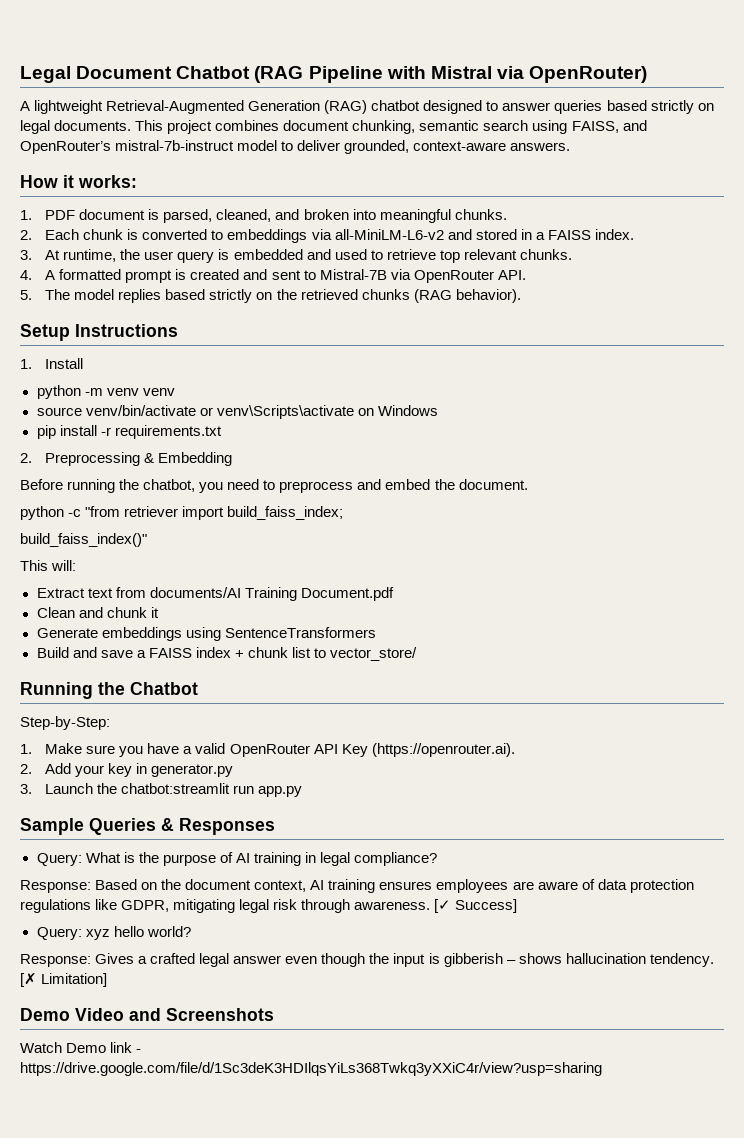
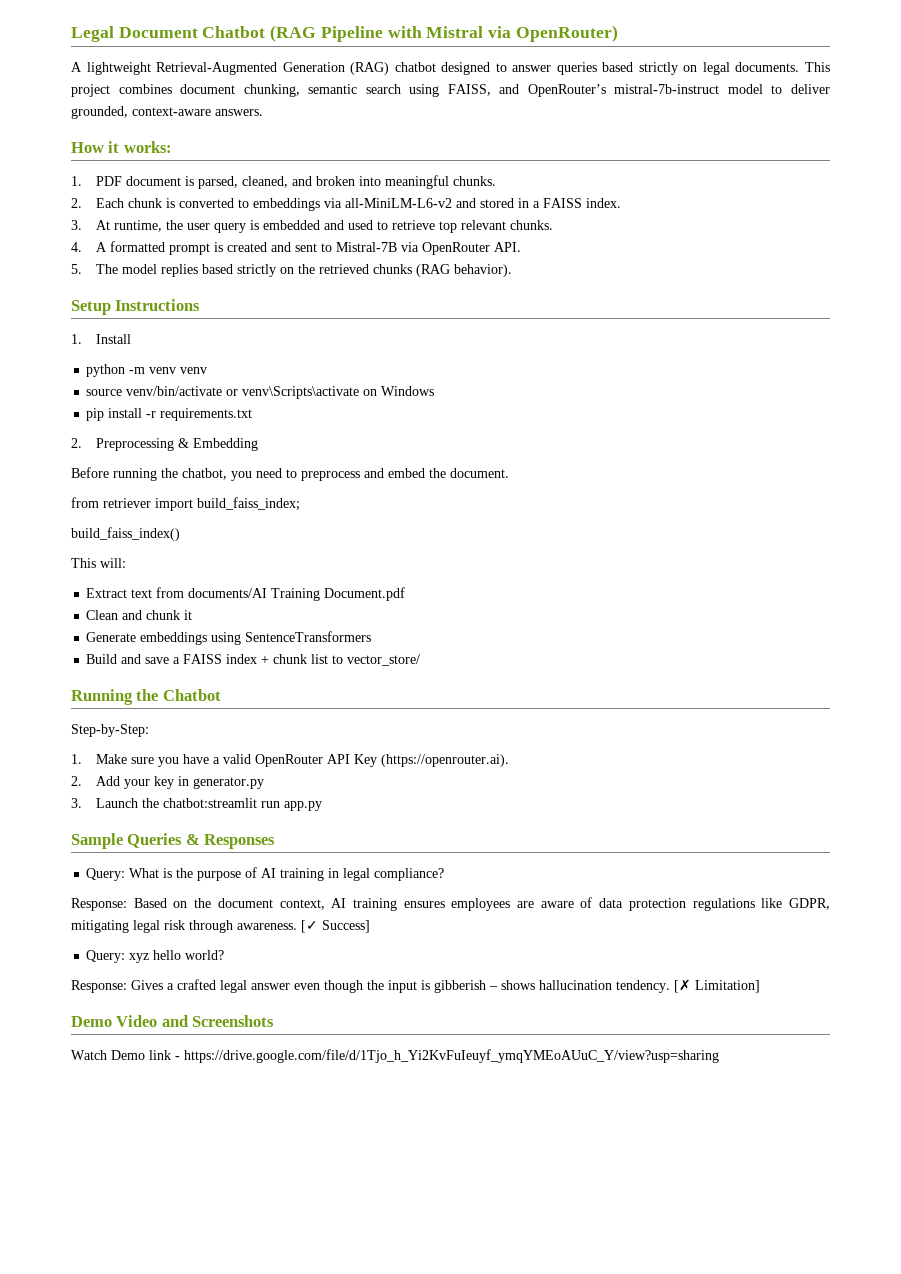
- python -c "from retriever import build_faiss_index;
+ from retriever import build_faiss_index;
- build_faiss_index()"
+ build_faiss_index()
- Watch Demo link - https://drive.google.com/file/d/1Sc3deK3HDIlqsYiLs368Twkq3yXXiC4r/view?usp=sharing
+ Watch Demo link - https://drive.google.com/file/d/1Tjo_h_Yi2KvFuIeuyf_ymqYMEoAUuC_Y/view?usp=sharing

